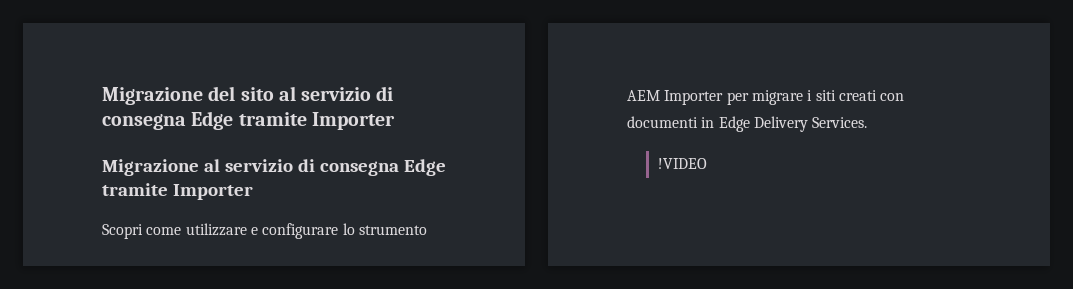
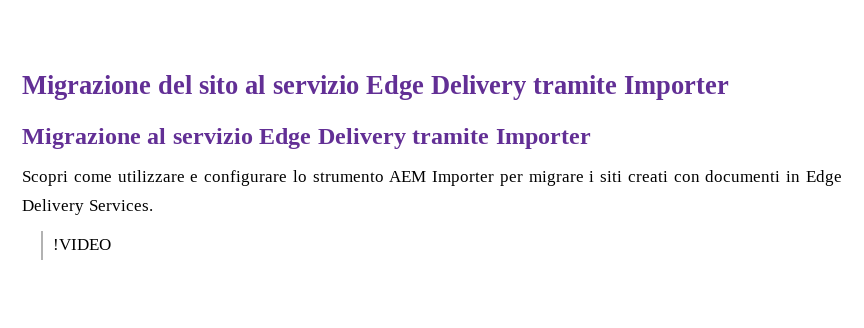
- Migrazione del sito al servizio di consegna Edge tramite Importer
+ Migrazione del sito al servizio Edge Delivery tramite Importer
- Migrazione al servizio di consegna Edge tramite Importer
+ Migrazione al servizio Edge Delivery tramite Importer

